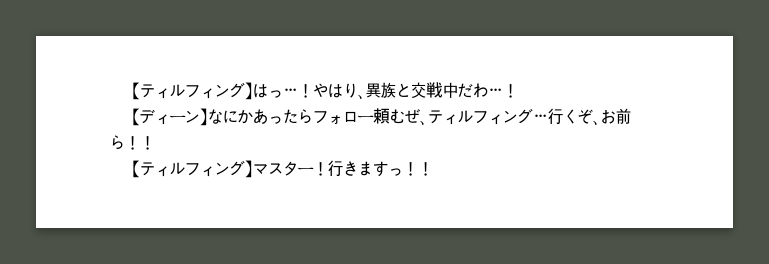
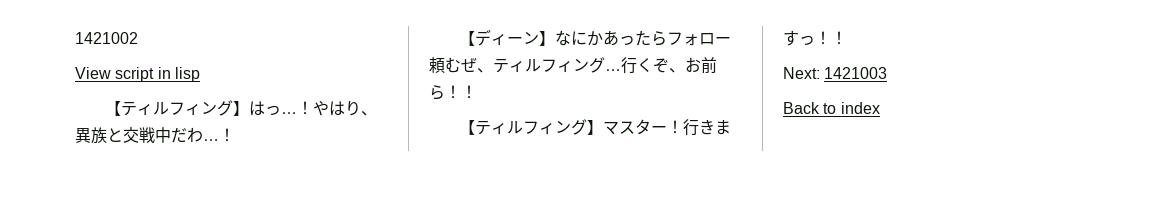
+ 1421002
+ View script in lisp
+ Next: 1421003
+ Back to index

